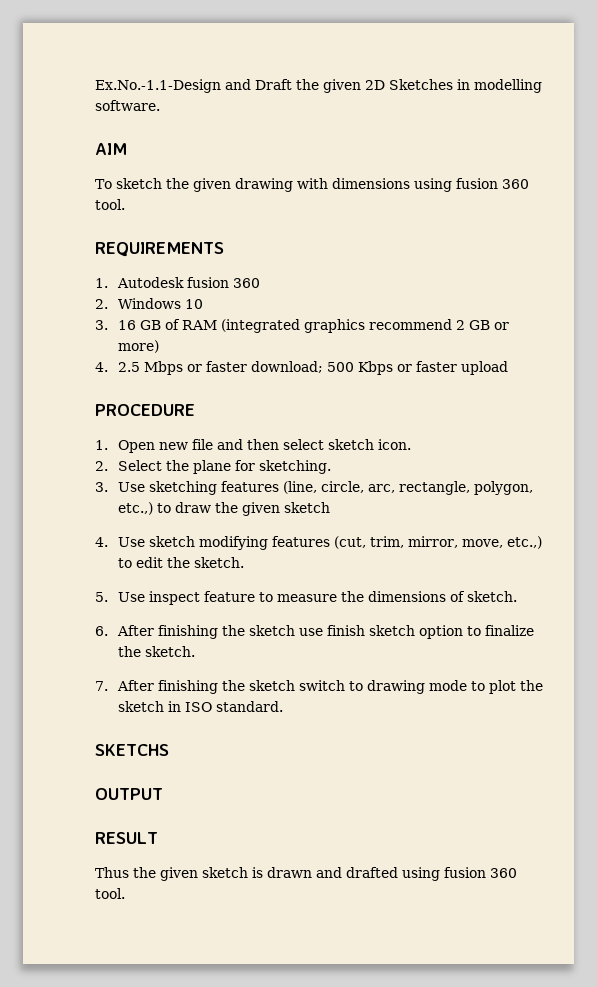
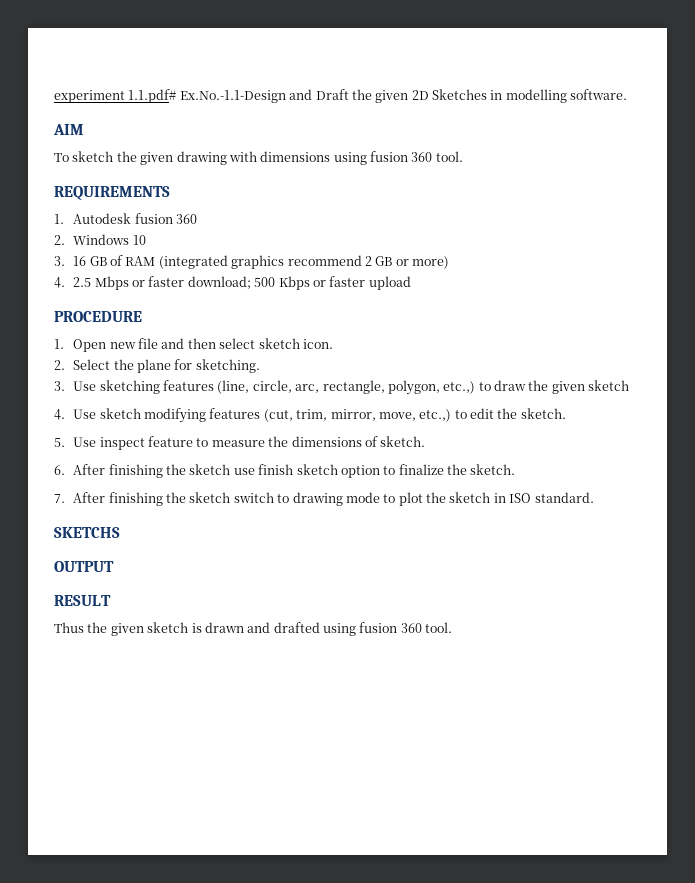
- Ex.No.-1.1-Design and Draft the given 2D Sketches in modelling software.
+ experiment 1.1.pdf# Ex.No.-1.1-Design and Draft the given 2D Sketches in modelling software.

